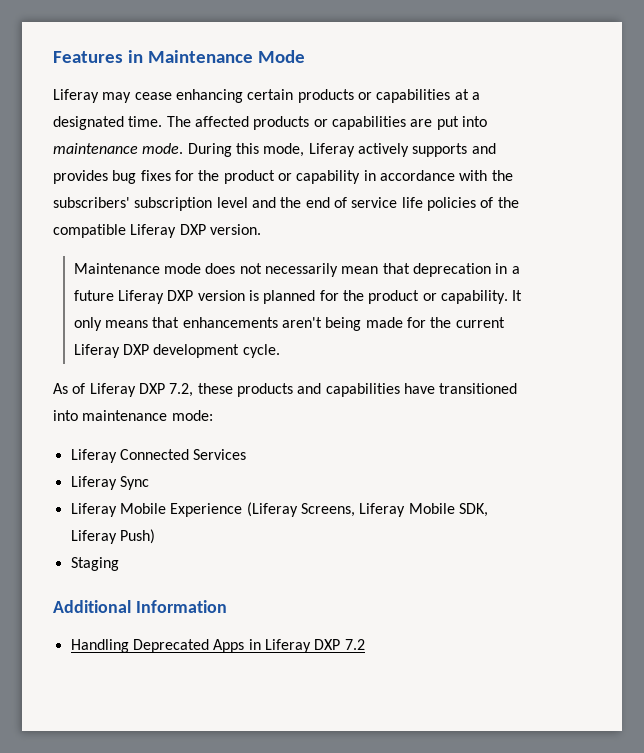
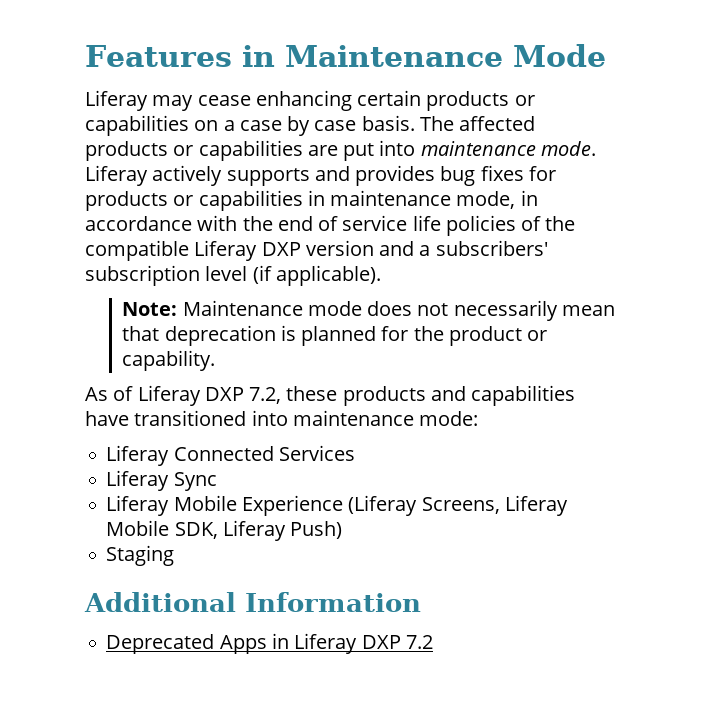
- Liferay may cease enhancing certain products or capabilities at a designated time.
+ Liferay may cease enhancing certain products or capabilities on a case by case basis.
- During this mode, Liferay actively supports and provides bug fixes for the product or capability in accordance with the subscribers' subscription level and the end of service life policies of the compatible Liferay DXP version.
- Maintenance mode does not necessarily mean that deprecation in a future Liferay DXP version is planned for the product or capability. It only means that enhancements aren't being made for the current Liferay DXP development cycle.
+ Liferay actively supports and provides bug fixes for products or capabilities in maintenance mode, in accordance with the end of service life policies of the compatible Liferay DXP version and a subscribers' subscription level (if applicable).
+ Note: Maintenance mode does not necessarily mean that deprecation is planned for the product or capability.
- Handling Deprecated Apps in Liferay DXP 7.2
+ Deprecated Apps in Liferay DXP 7.2

